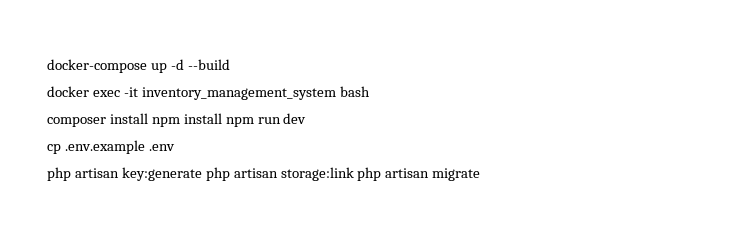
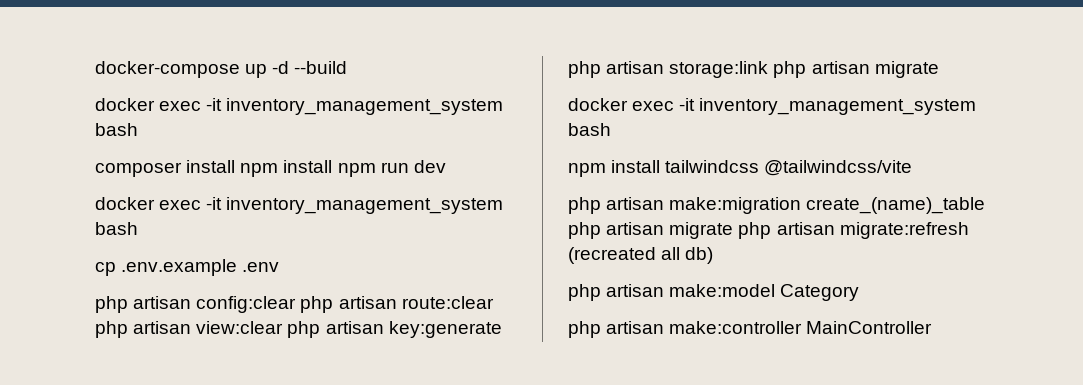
  composer install npm install npm run dev
+ docker exec -it inventory_management_system bash
- php artisan key:generate php artisan storage:link php artisan migrate
+ php artisan config:clear php artisan route:clear php artisan view:clear php artisan key:generate php artisan storage:link php artisan migrate
+ docker exec -it inventory_management_system bash
+ npm install tailwindcss @tailwindcss/vite
+ php artisan make:migration create_(name)_table php artisan migrate php artisan migrate:refresh (recreated all db)
+ php artisan make:model Category
+ php artisan make:controller MainController

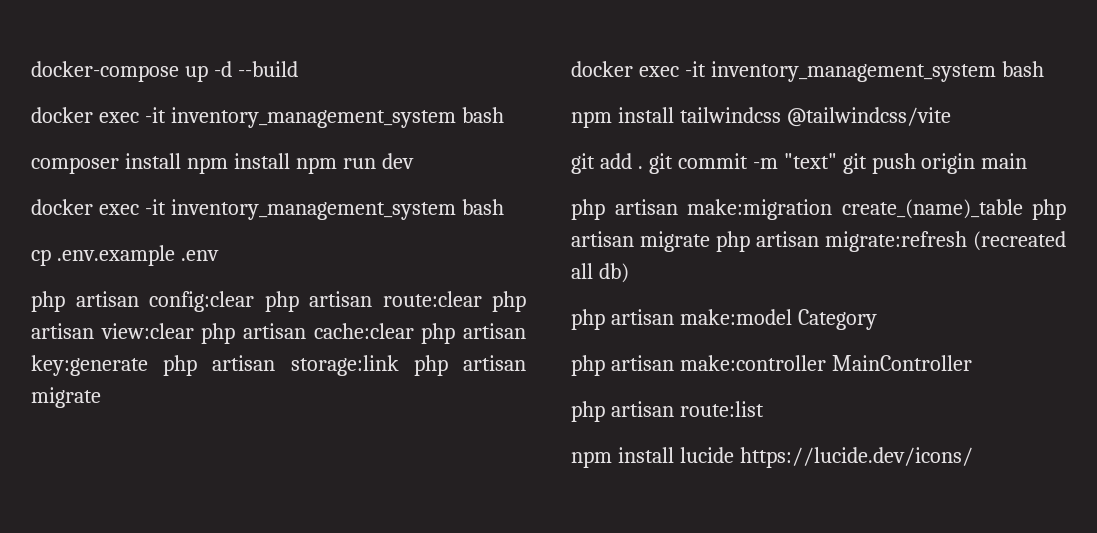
- php artisan config:clear php artisan route:clear php artisan view:clear php artisan key:generate php artisan storage:link php artisan migrate
+ php artisan config:clear php artisan route:clear php artisan view:clear php artisan cache:clear php artisan key:generate php artisan storage:link php artisan migrate
+ git add . git commit -m "text" git push origin main
+ php artisan route:list
+ npm install lucide https://lucide.dev/icons/

